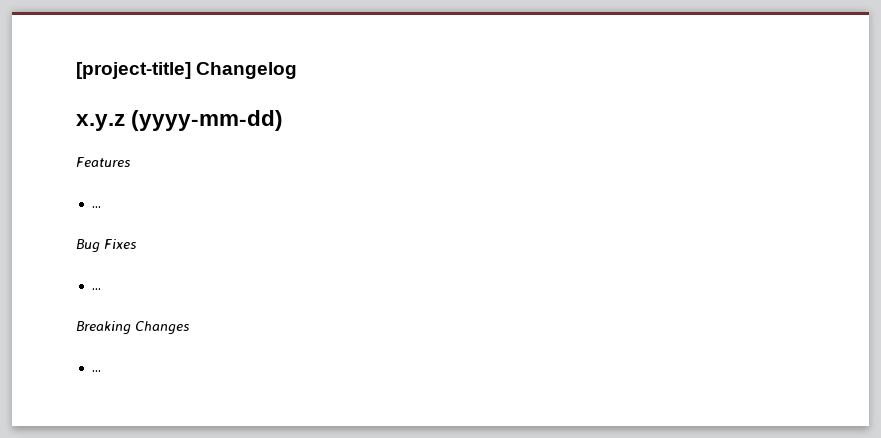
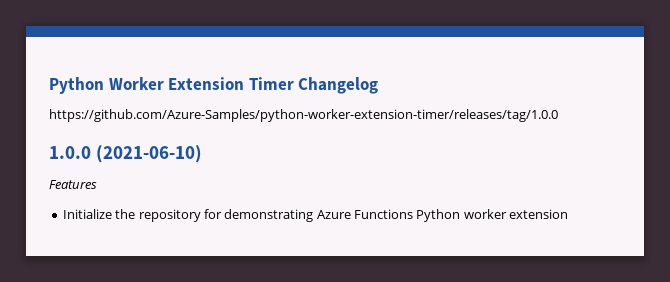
- [project-title] Changelog
- x.y.z (yyyy-mm-dd)
+ Python Worker Extension Timer Changelog
+ https://github.com/Azure-Samples/python-worker-extension-timer/releases/tag/1.0.0
+ 1.0.0 (2021-06-10)
  Features
- ...
- Bug Fixes
- ...
- Breaking Changes
- ...
+ Initialize the repository for demonstrating Azure Functions Python worker extension

